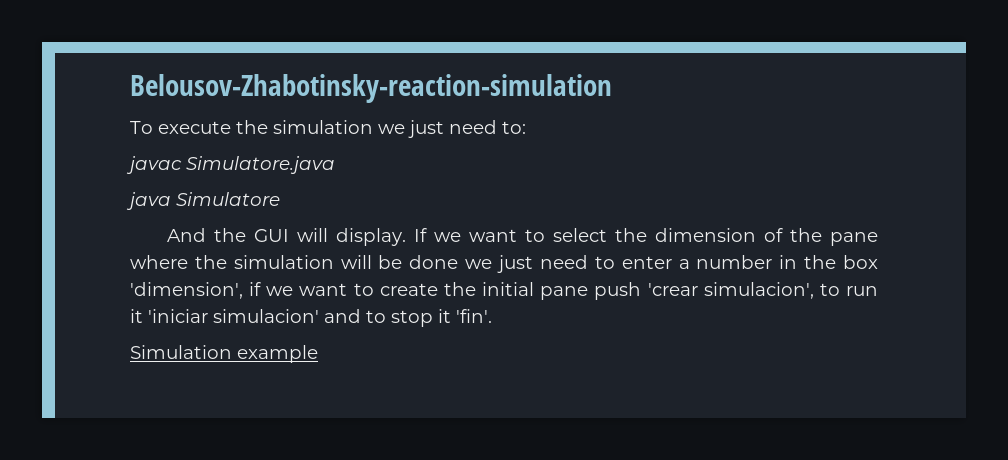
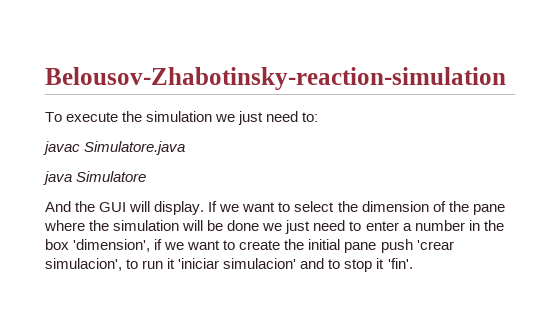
- Simulation example

